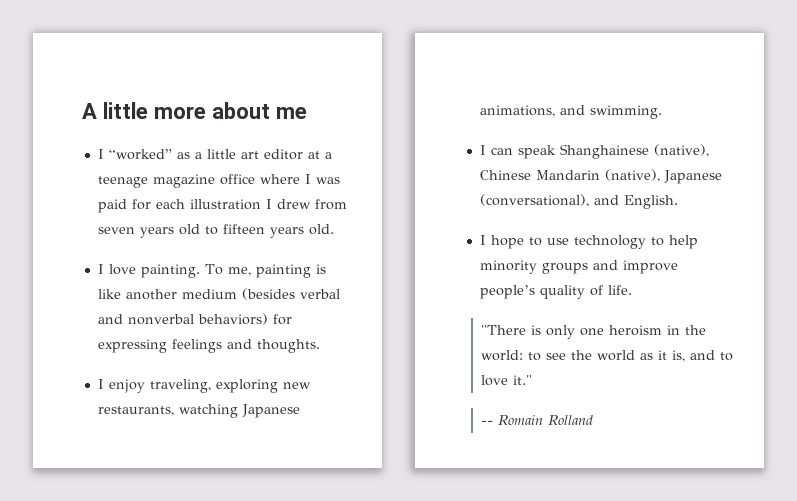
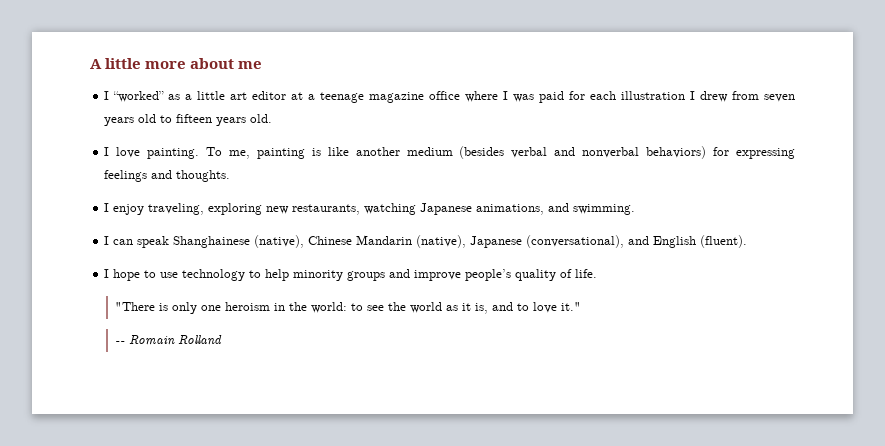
- I can speak Shanghainese (native), Chinese Mandarin (native), Japanese (conversational), and English.
+ I can speak Shanghainese (native), Chinese Mandarin (native), Japanese (conversational), and English (fluent).

